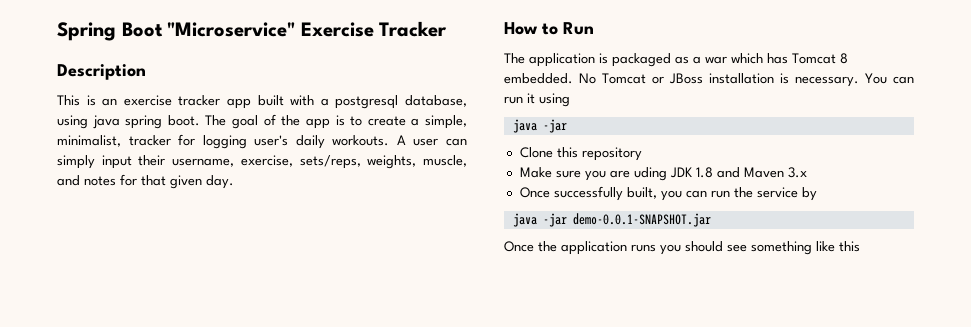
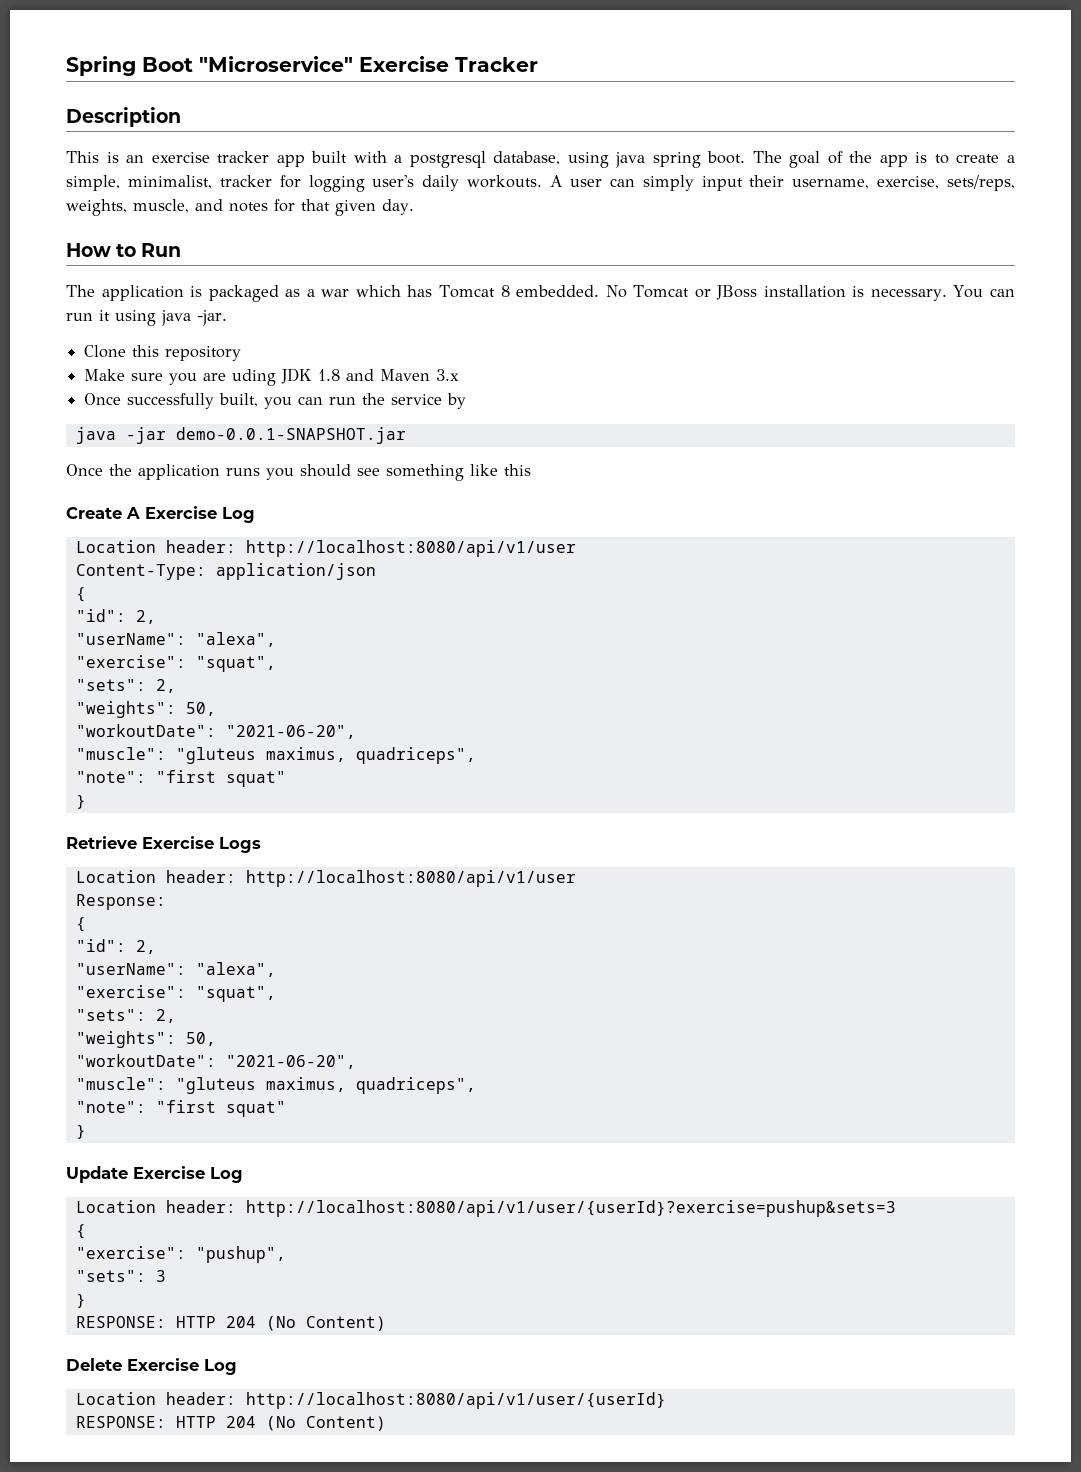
- You can run it using
- java -jar
+ You can run it using java -jar.
+ Create A Exercise Log
+ Location header: http://localhost:8080/api/v1/user
+ Content-Type: application/json
+ {
+ "id": 2,
+ "userName": "alexa",
+ "exercise": "squat",
+ "sets": 2,
+ "weights": 50,
+ "workoutDate": "2021-06-20",
+ "muscle": "gluteus maximus, quadriceps",
+ "note": "first squat"
+ }
+ Retrieve Exercise Logs
+ Location header: http://localhost:8080/api/v1/user
+ Response:
+ {
+ "id": 2,
+ "userName": "alexa",
+ "exercise": "squat",
+ "sets": 2,
+ "weights": 50,
+ "workoutDate": "2021-06-20",
+ "muscle": "gluteus maximus, quadriceps",
+ "note": "first squat"
+ }
+ Update Exercise Log
+ Location header: http://localhost:8080/api/v1/user/{userId}?exercise=pushup&sets=3
+ {
+ "exercise": "pushup",
+ "sets": 3
+ }
+ RESPONSE: HTTP 204 (No Content)
+ Delete Exercise Log
+ Location header: http://localhost:8080/api/v1/user/{userId}
+ RESPONSE: HTTP 204 (No Content)

